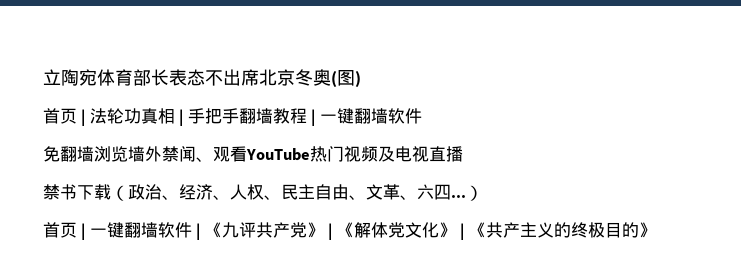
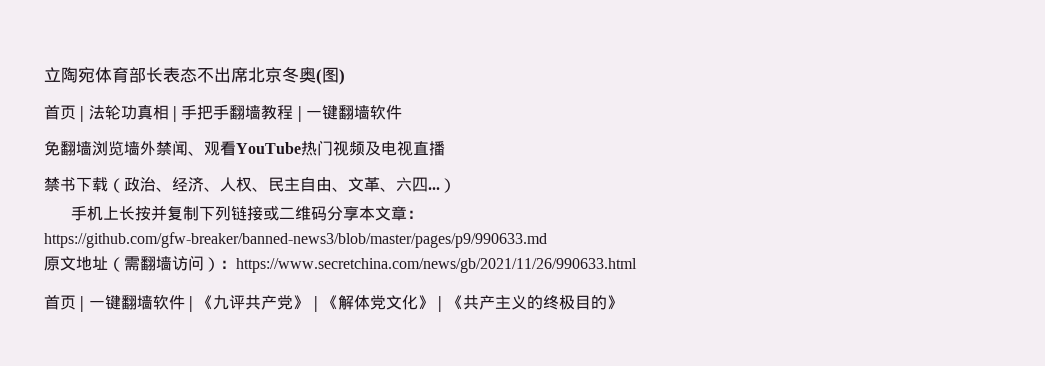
+ 手机上长按并复制下列链接或二维码分享本文章：
+ https://github.com/gfw-breaker/banned-news3/blob/master/pages/p9/990633.md
+ 原文地址（需翻墙访问）：https://www.secretchina.com/news/gb/2021/11/26/990633.html

